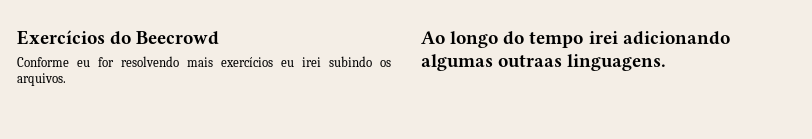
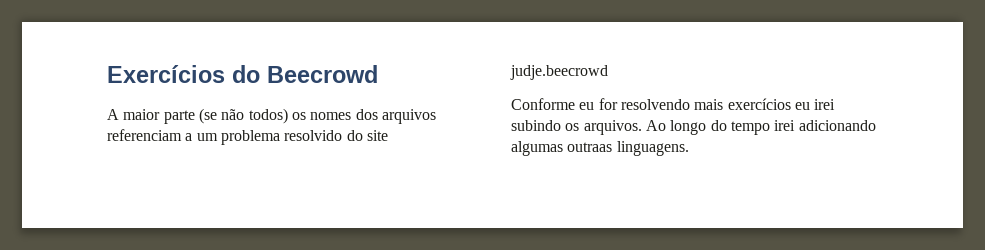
+ A maior parte (se não todos) os nomes dos arquivos referenciam a um problema resolvido do site judje.beecrowd
- Conforme eu for resolvendo mais exercícios eu irei subindo os arquivos.
- Ao longo do tempo irei adicionando algumas outraas linguagens.
+ Conforme eu for resolvendo mais exercícios eu irei subindo os arquivos. Ao longo do tempo irei adicionando algumas outraas linguagens.

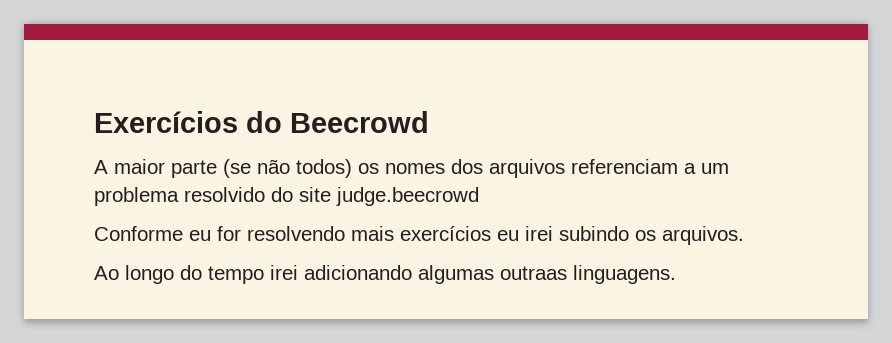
- A maior parte (se não todos) os nomes dos arquivos referenciam a um problema resolvido do site judje.beecrowd
+ A maior parte (se não todos) os nomes dos arquivos referenciam a um problema resolvido do site judge.beecrowd
- Conforme eu for resolvendo mais exercícios eu irei subindo os arquivos. Ao longo do tempo irei adicionando algumas outraas linguagens.
+ Conforme eu for resolvendo mais exercícios eu irei subindo os arquivos.
+ Ao longo do tempo irei adicionando algumas outraas linguagens.

